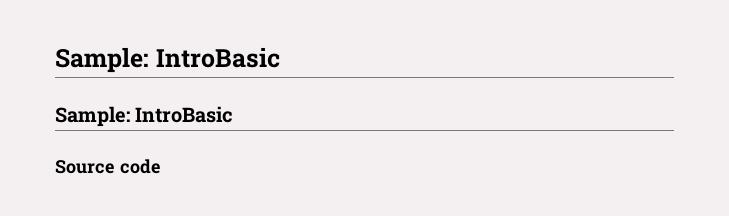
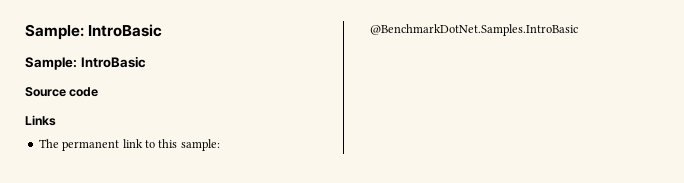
+ Links
+ The permanent link to this sample: @BenchmarkDotNet.Samples.IntroBasic

